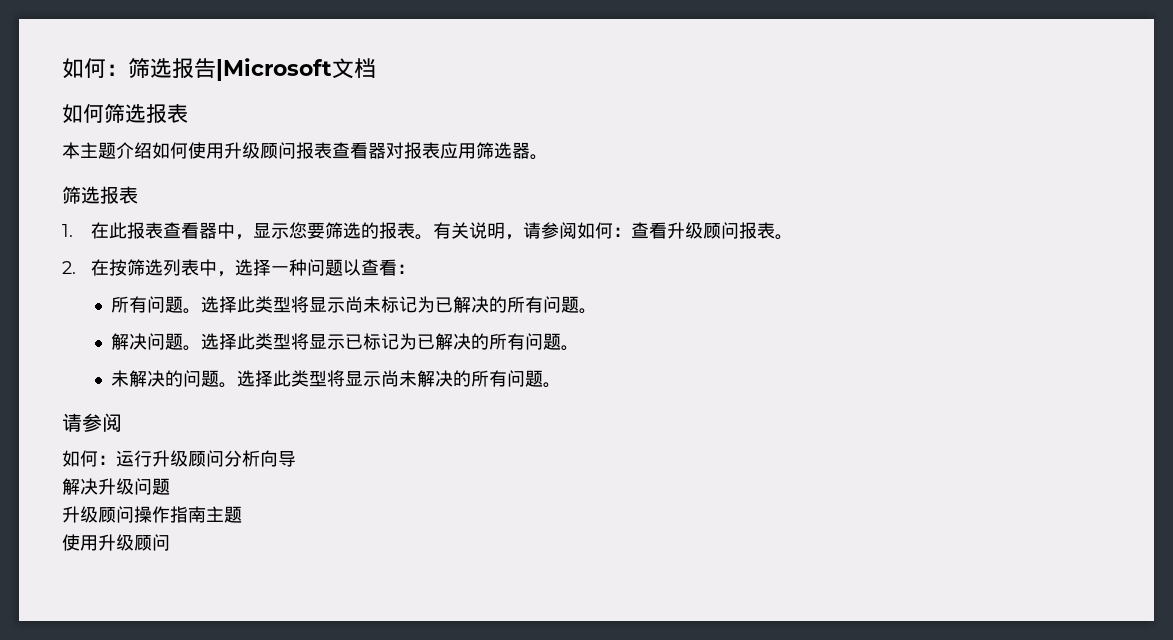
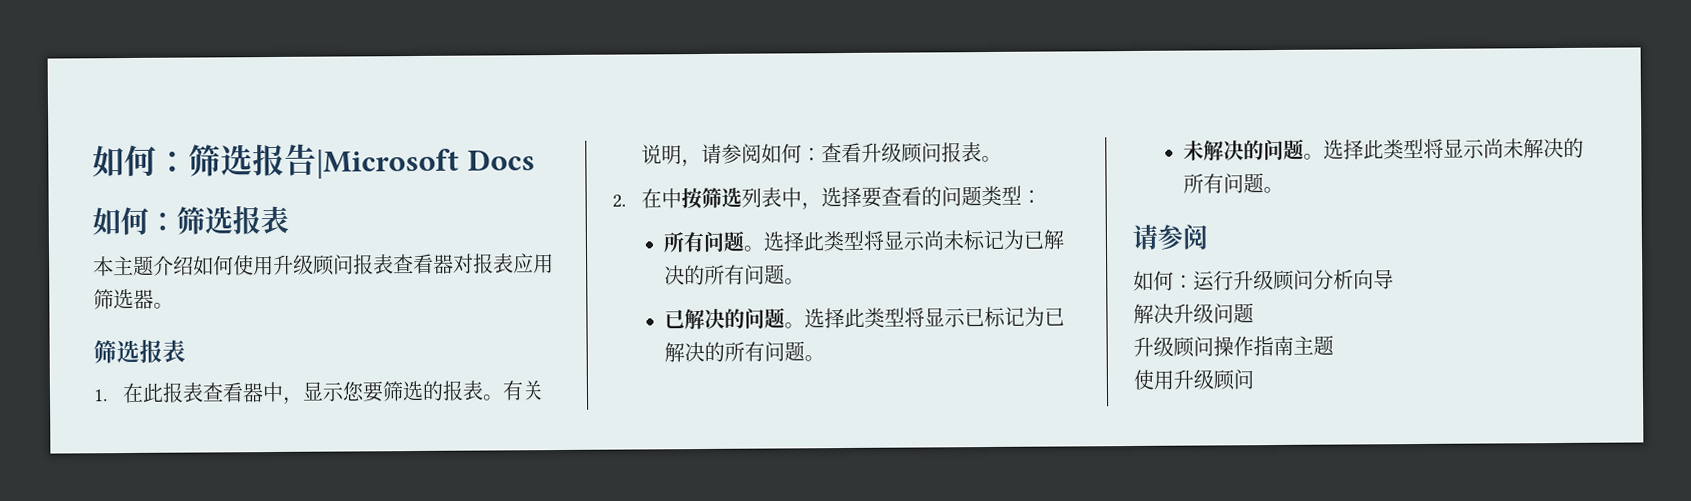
- 如何：筛选报告|Microsoft文档
- 如何筛选报表
+ 如何：筛选报告|Microsoft Docs
+ 如何：筛选报表
- 2.在按筛选列表中，选择一种问题以查看：
+ 2.在中按筛选列表中，选择要查看的问题类型：
- 解决问题。
+ 已解决的问题。

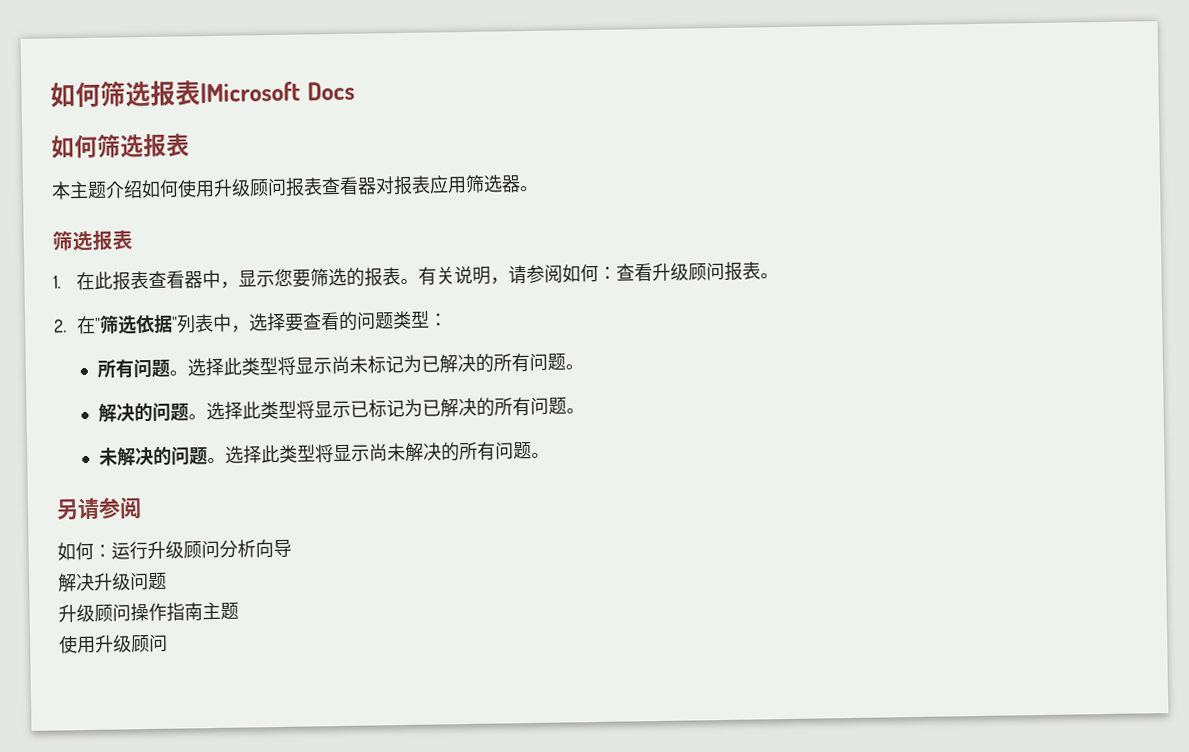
- 如何：筛选报告|Microsoft Docs
- 如何：筛选报表
+ 如何筛选报表|Microsoft Docs
+ 如何筛选报表
- 2.在中按筛选列表中，选择要查看的问题类型：
+ 2.在"筛选依据"列表中，选择要查看的问题类型：
  选择此类型将显示尚未标记为已解决的所有问题。
- 已解决的问题。
+ 解决的问题。
  选择此类型将显示尚未解决的所有问题。
- 请参阅
+ 另请参阅

